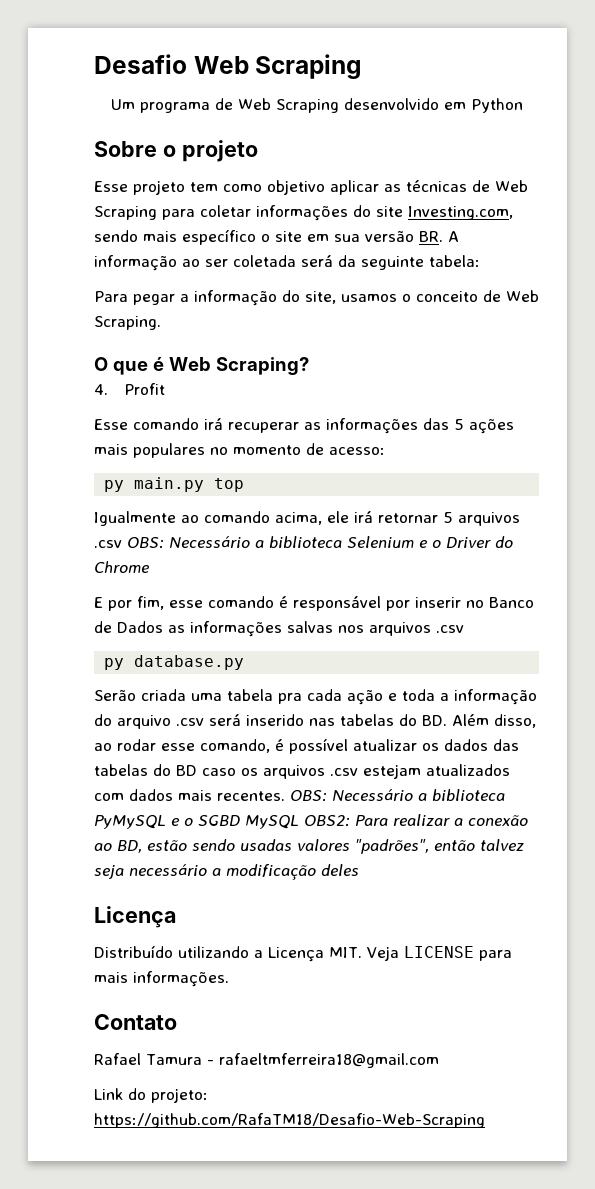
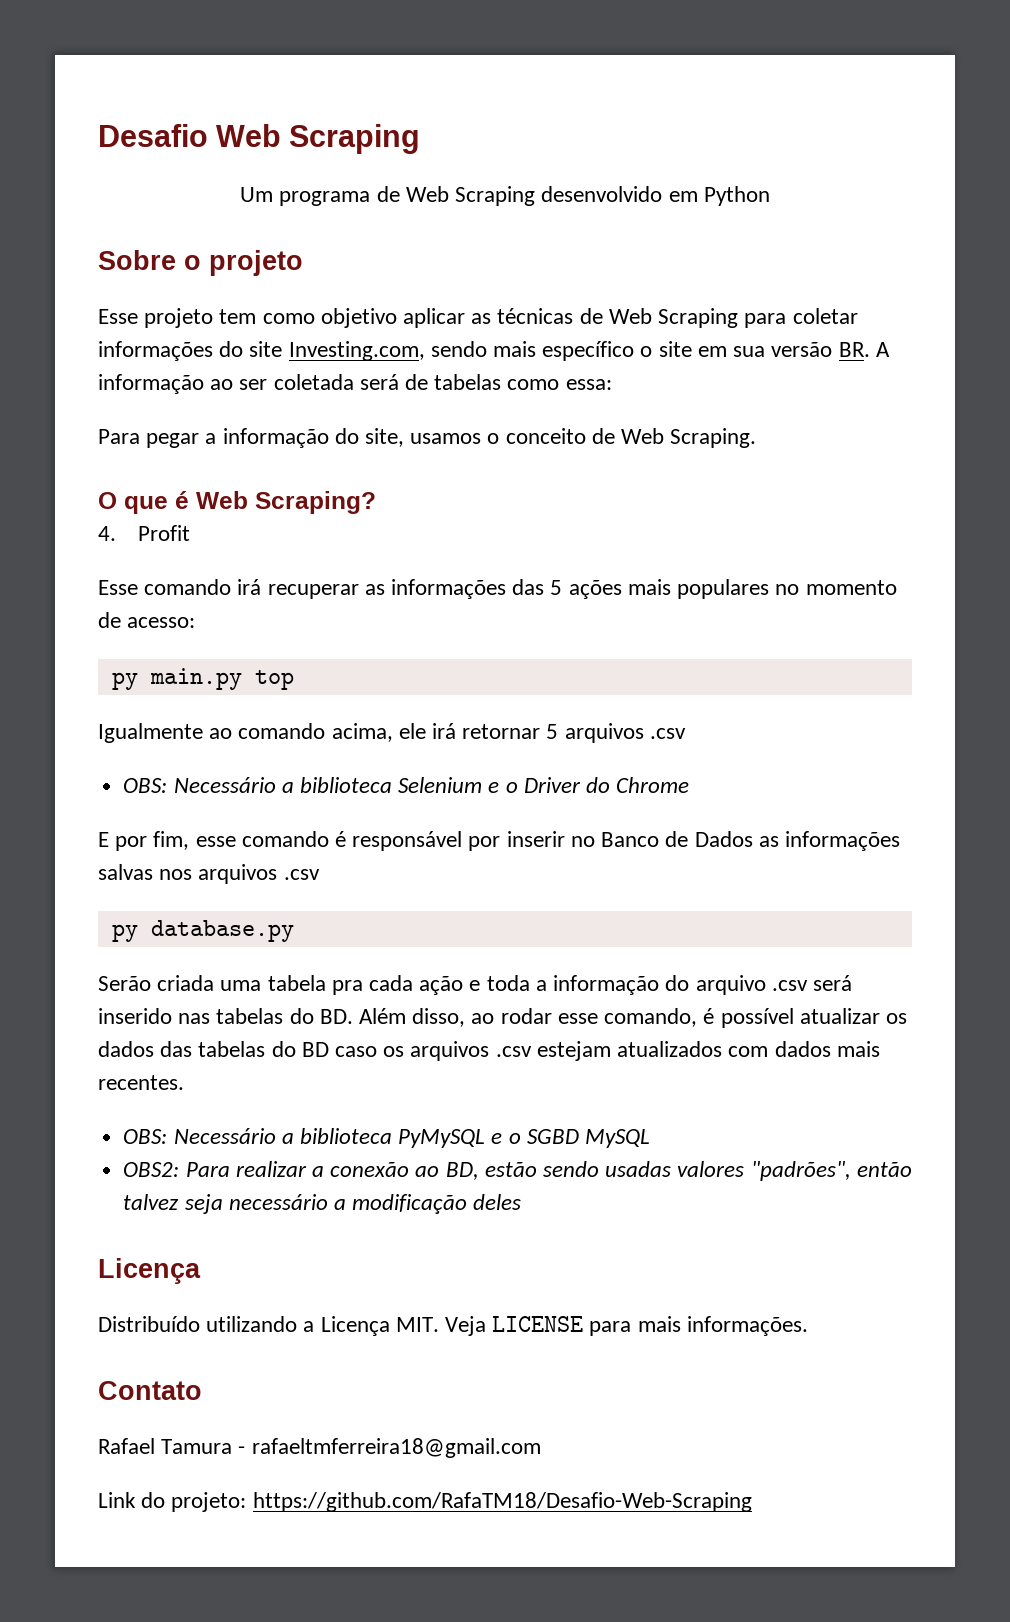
- Esse projeto tem como objetivo aplicar as técnicas de Web Scraping para coletar informações do site Investing.com, sendo mais específico o site em sua versão BR. A informação ao ser coletada será da seguinte tabela:
+ Esse projeto tem como objetivo aplicar as técnicas de Web Scraping para coletar informações do site Investing.com, sendo mais específico o site em sua versão BR. A informação ao ser coletada será de tabelas como essa:
- Igualmente ao comando acima, ele irá retornar 5 arquivos .csv OBS: Necessário a biblioteca Selenium e o Driver do Chrome
+ Igualmente ao comando acima, ele irá retornar 5 arquivos .csv
+ OBS: Necessário a biblioteca Selenium e o Driver do Chrome
- Serão criada uma tabela pra cada ação e toda a informação do arquivo .csv será inserido nas tabelas do BD. Além disso, ao rodar esse comando, é possível atualizar os dados das tabelas do BD caso os arquivos .csv estejam atualizados com dados mais recentes. OBS:
+ Serão criada uma tabela pra cada ação e toda a informação do arquivo .csv será inserido nas tabelas do BD. Além disso, ao rodar esse comando, é possível atualizar os dados das tabelas do BD caso os arquivos .csv estejam atualizados com dados mais recentes.
+ OBS:
- Necessário a biblioteca PyMySQL e o SGBD MySQL OBS2:
+ Necessário a biblioteca PyMySQL e o SGBD MySQL
+ OBS2:

